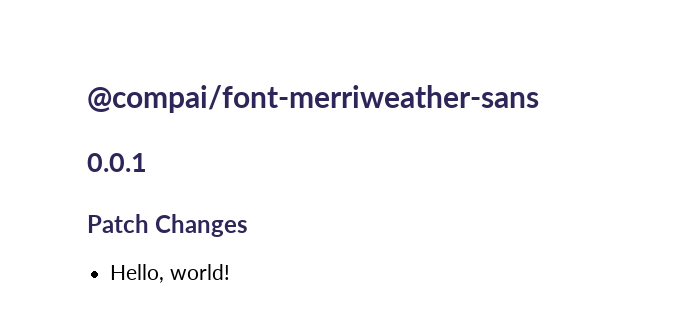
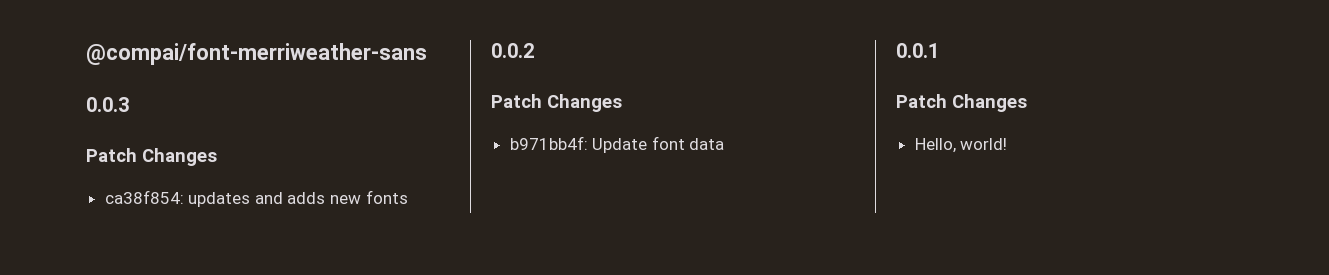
+ 0.0.3
+ Patch Changes
+ ca38f854: updates and adds new fonts
+ 0.0.2
+ Patch Changes
+ b971bb4f: Update font data

